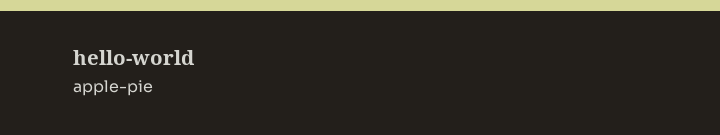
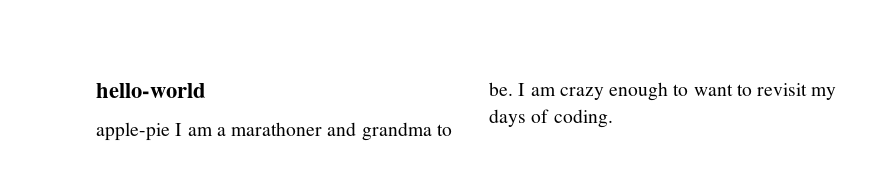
- apple-pie
+ apple-pie I am a marathoner and grandma to be. I am crazy enough to want to revisit my days of coding.

